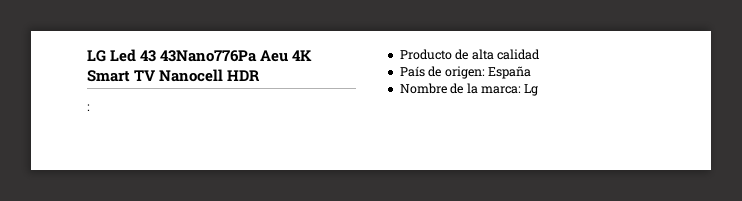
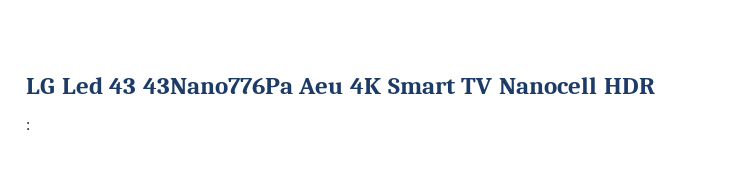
- Producto de alta calidad
- País de origen: España
- Nombre de la marca: Lg

